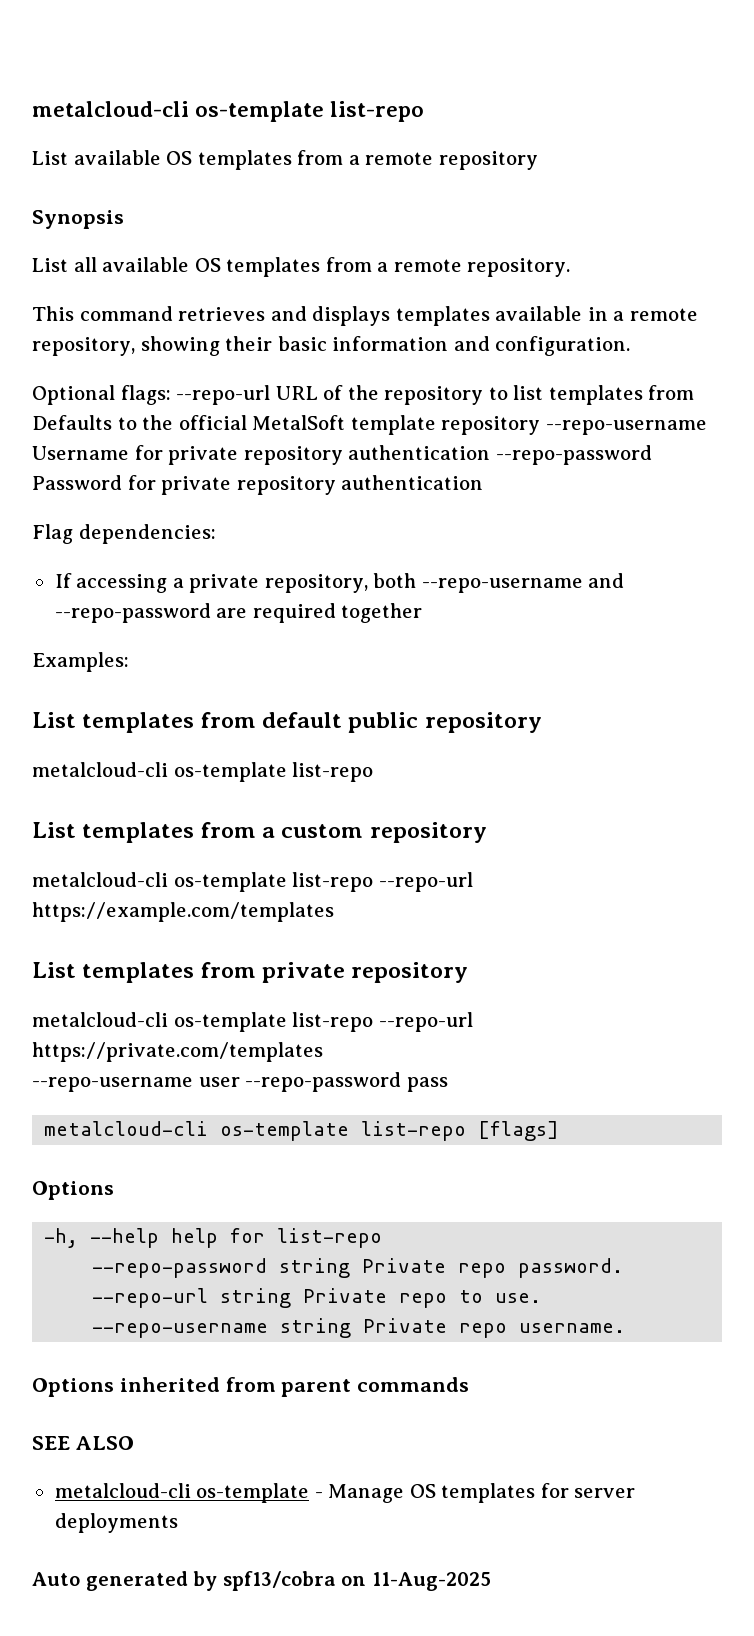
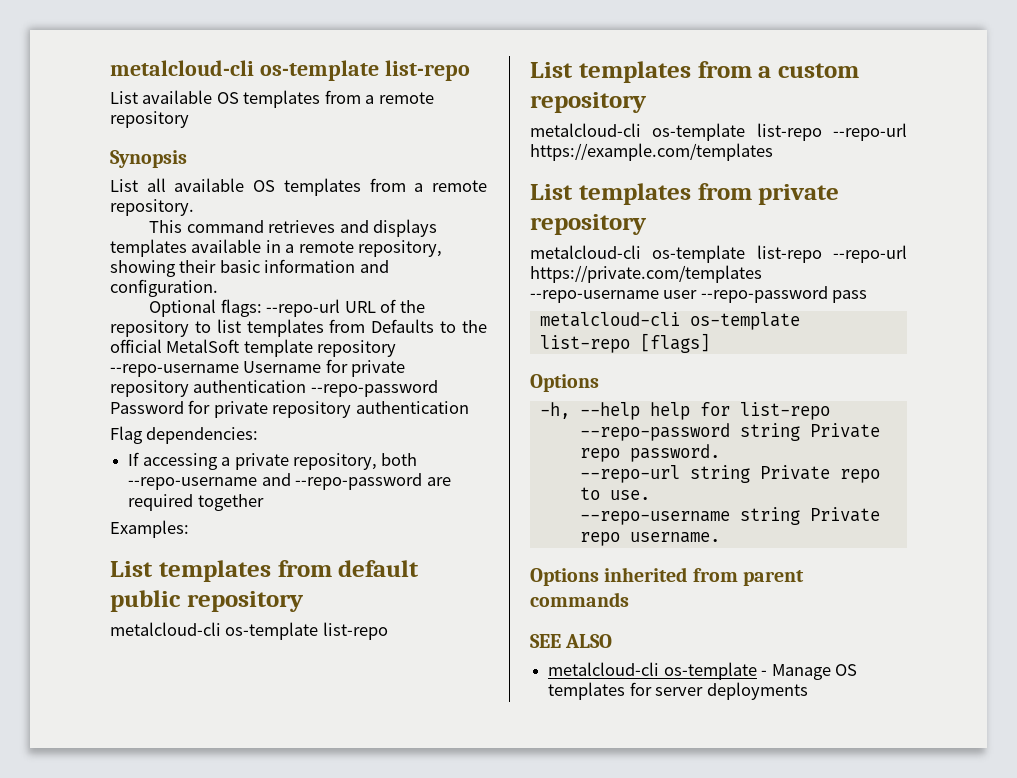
- Auto generated by spf13/cobra on 11-Aug-2025

